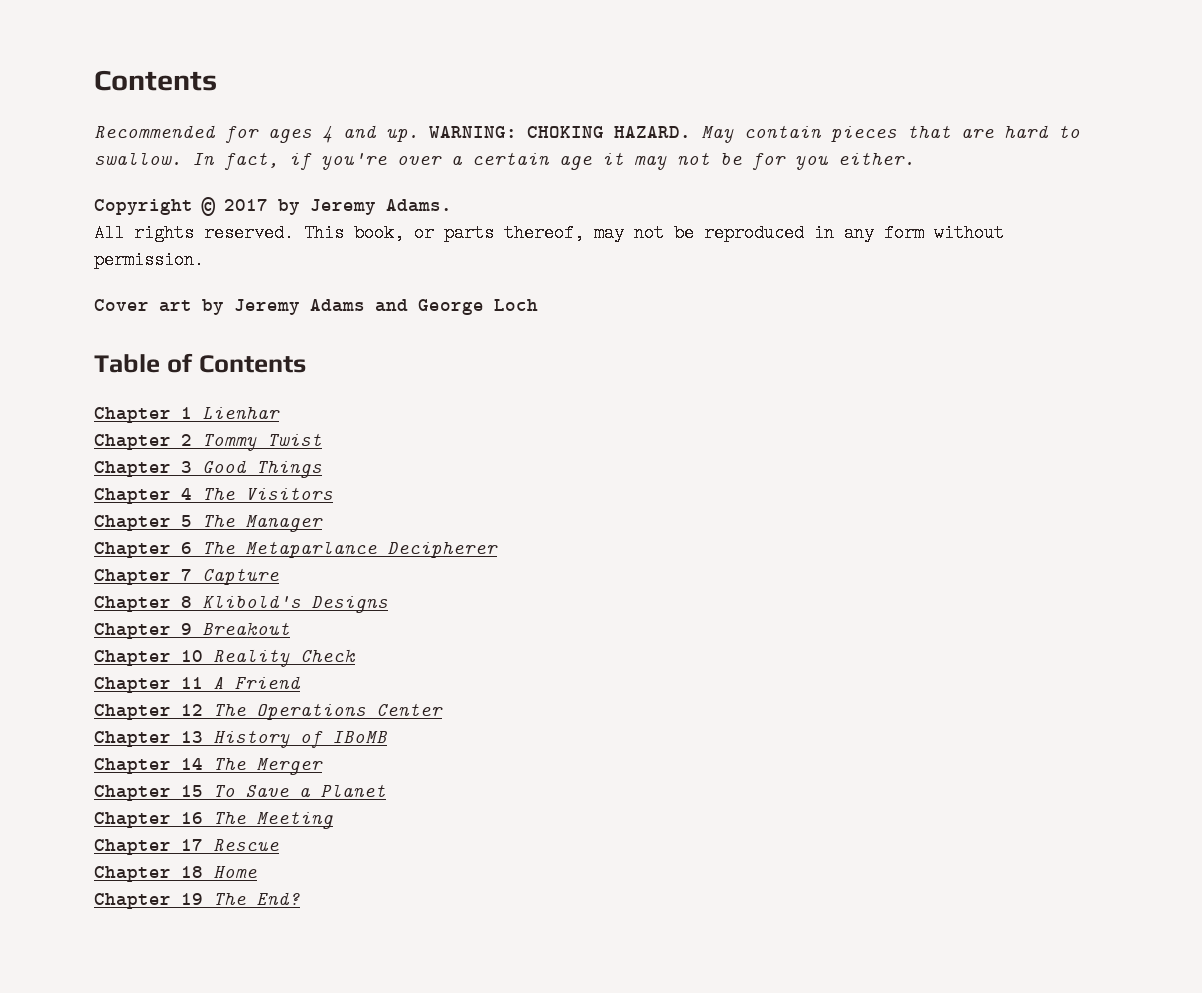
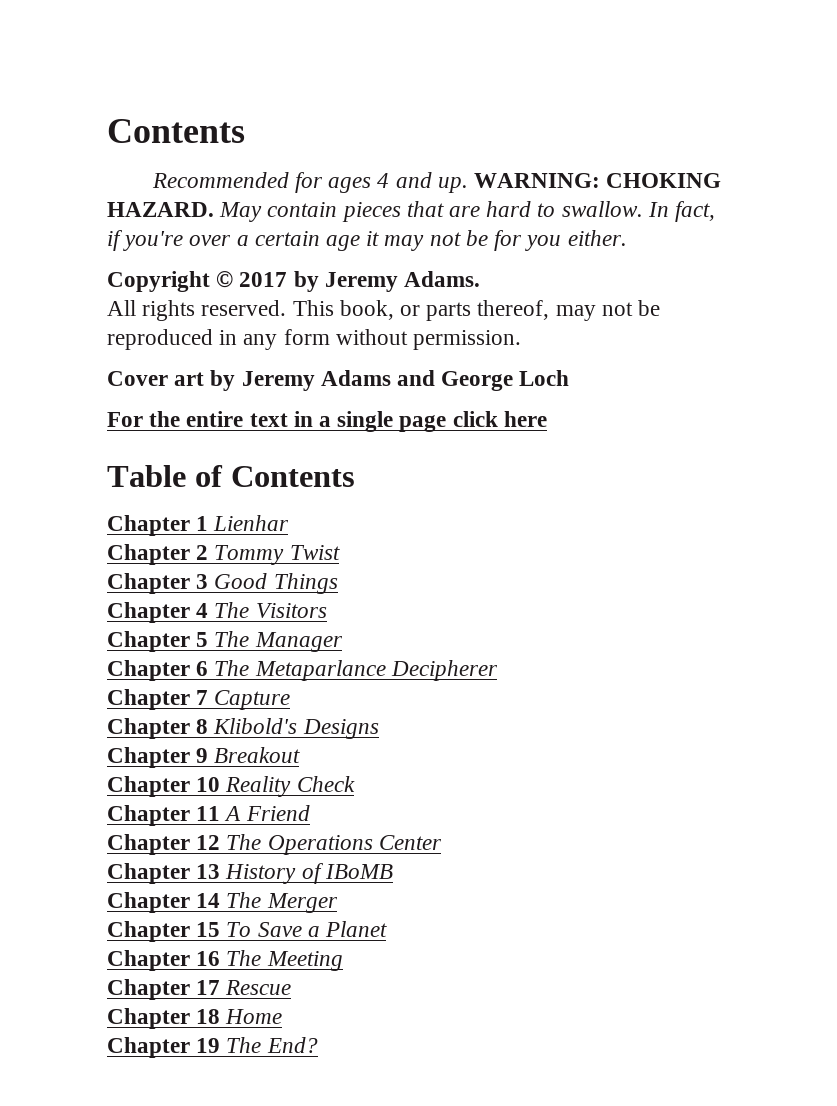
+ For the entire text in a single page click here

